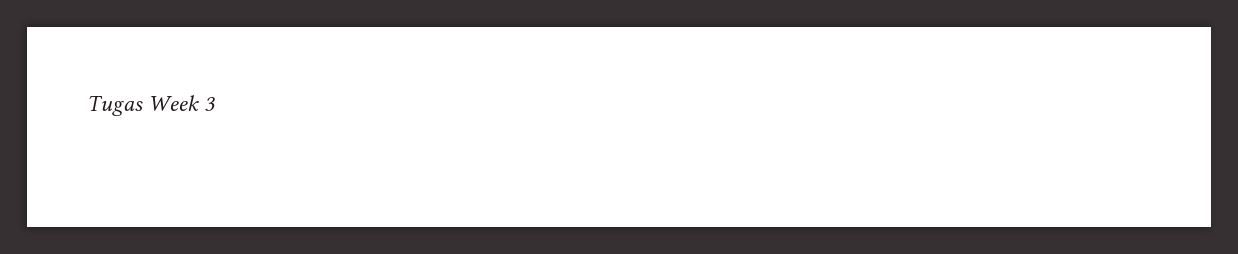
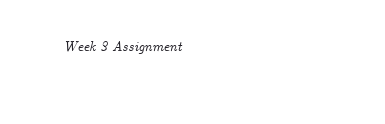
- Tugas Week 3
+ Week 3 Assignment

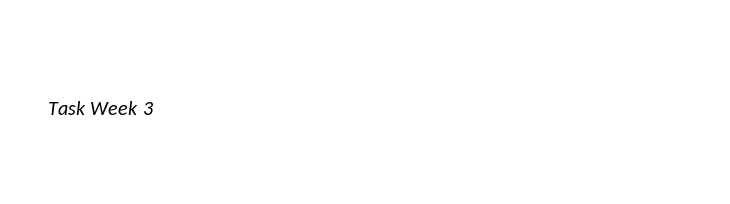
- Week 3 Assignment
+ Task Week 3

